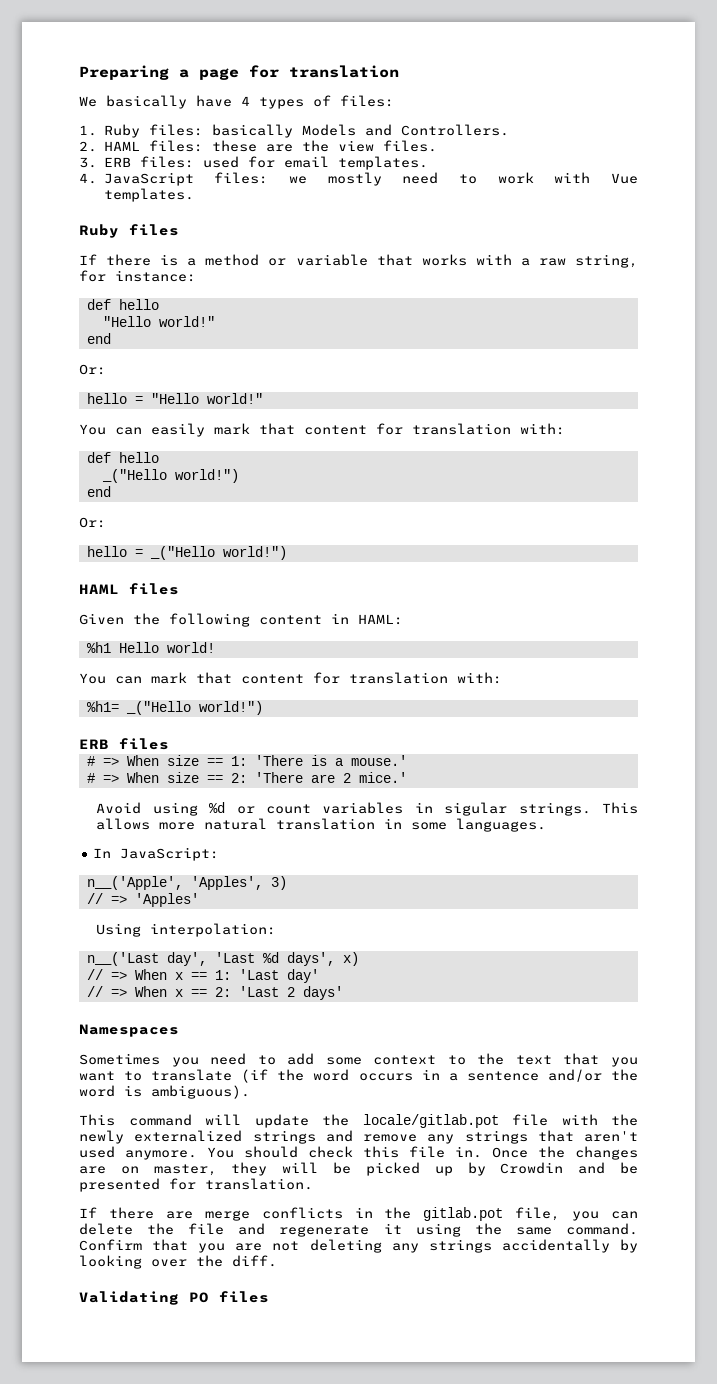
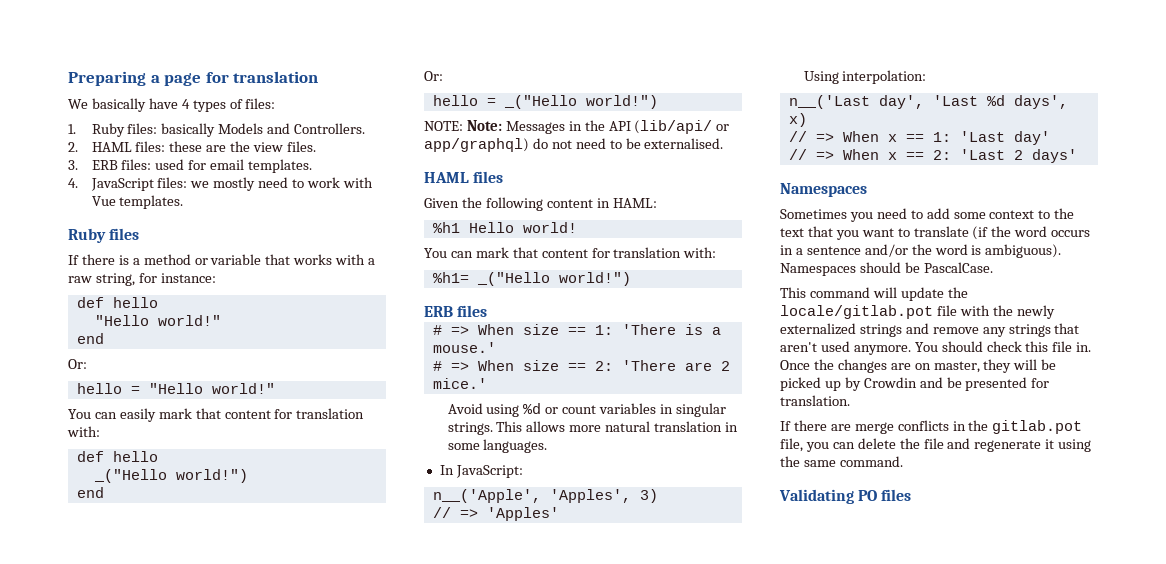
+ NOTE: Note: Messages in the API (lib/api/ or app/graphql) do not need to be externalised.
- Avoid using %d or count variables in sigular strings.
+ Avoid using %d or count variables in singular strings.
+ Namespaces should be PascalCase.
- Confirm that you are not deleting any strings accidentally by looking over the diff.

